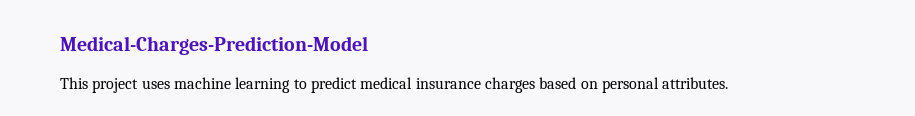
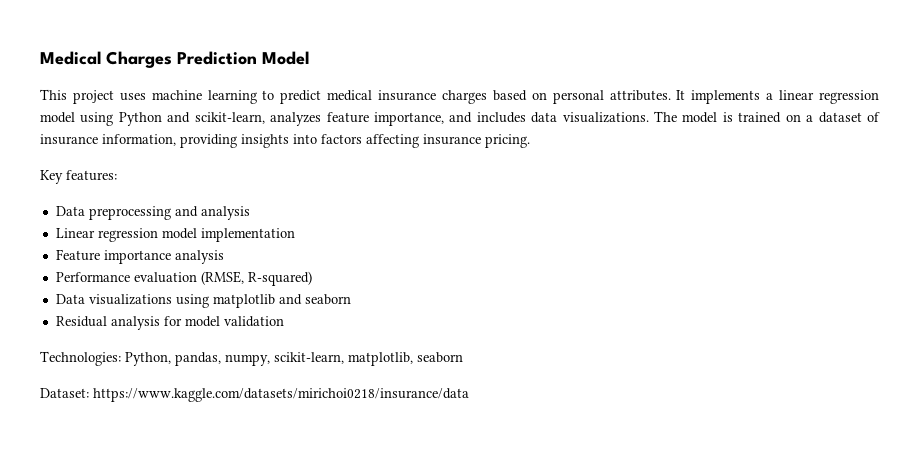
- Medical-Charges-Prediction-Model
+ Medical Charges Prediction Model
+ It implements a linear regression model using Python and scikit-learn, analyzes feature importance, and includes data visualizations. The model is trained on a dataset of insurance information, providing insights into factors affecting insurance pricing.
+ Key features:
+ Data preprocessing and analysis
+ Linear regression model implementation
+ Feature importance analysis
+ Performance evaluation (RMSE, R-squared)
+ Data visualizations using matplotlib and seaborn
+ Residual analysis for model validation
+ Technologies: Python, pandas, numpy, scikit-learn, matplotlib, seaborn
+ Dataset: https://www.kaggle.com/datasets/mirichoi0218/insurance/data

